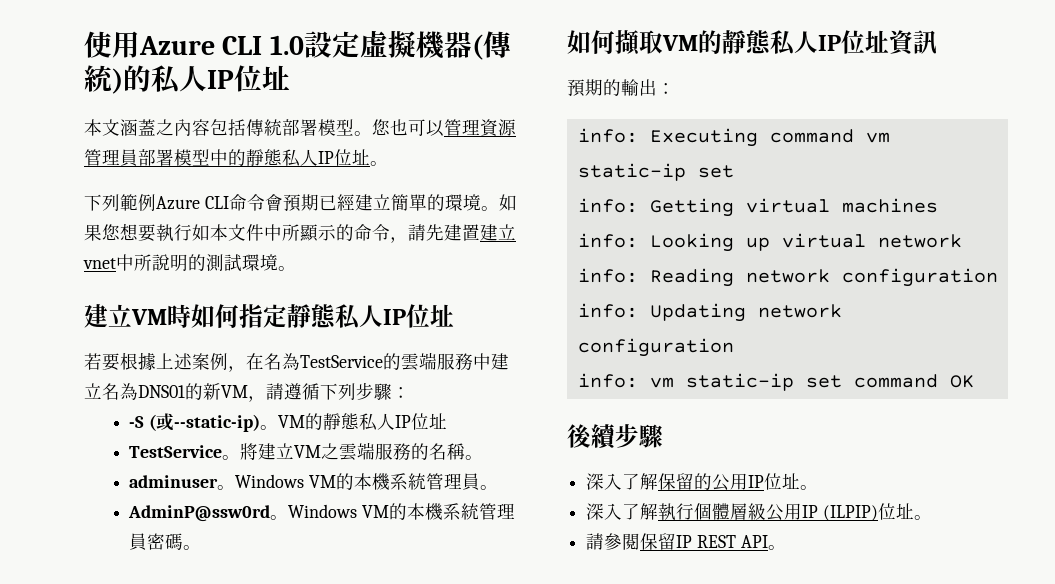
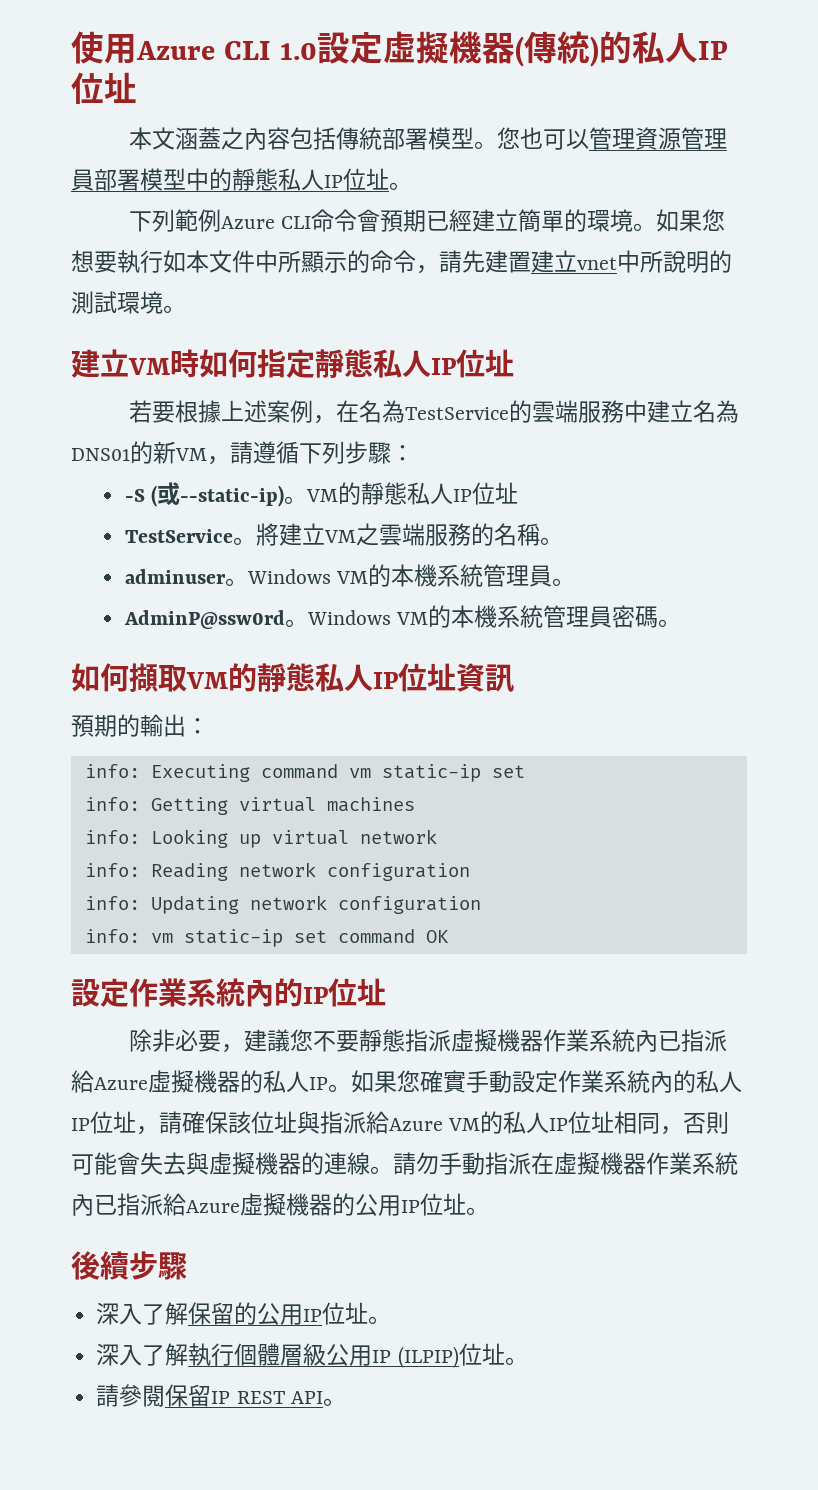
+ 設定作業系統內的IP位址
+ 除非必要，建議您不要靜態指派虛擬機器作業系統內已指派給Azure虛擬機器的私人IP。如果您確實手動設定作業系統內的私人IP位址，請確保該位址與指派給Azure VM的私人IP位址相同，否則可能會失去與虛擬機器的連線。請勿手動指派在虛擬機器作業系統內已指派給Azure虛擬機器的公用IP位址。

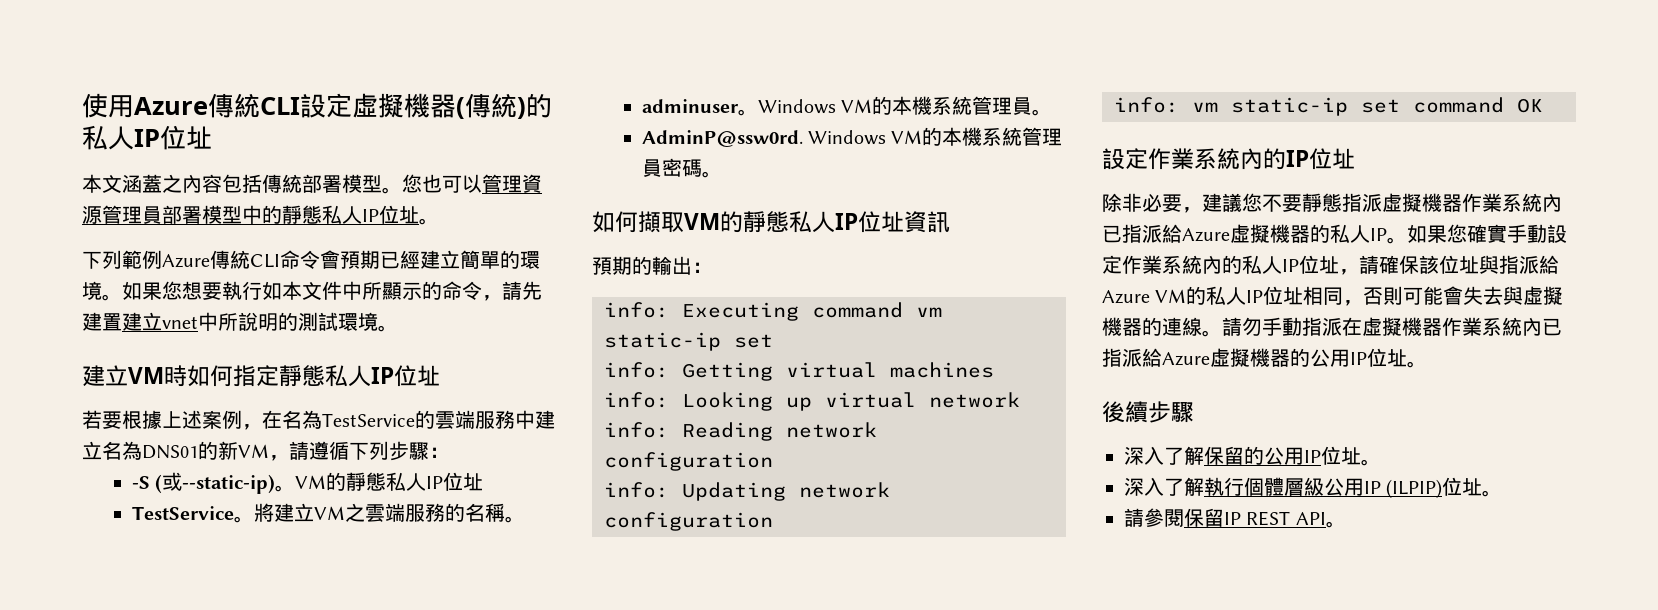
- 使用Azure CLI 1.0設定虛擬機器(傳統)的私人IP位址
+ 使用Azure傳統CLI設定虛擬機器(傳統)的私人IP位址
- 下列範例Azure CLI命令會預期已經建立簡單的環境。
+ 下列範例Azure傳統CLI命令會預期已經建立簡單的環境。
- AdminP@ssw0rd。
+ AdminP@ssw0rd.

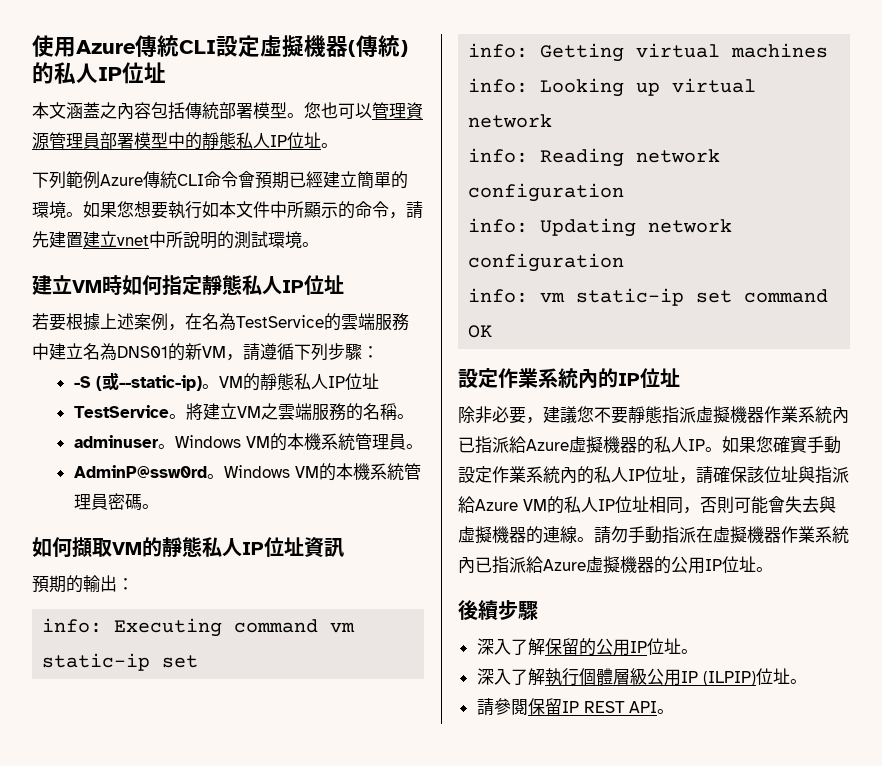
- AdminP@ssw0rd.
+ AdminP@ssw0rd。

